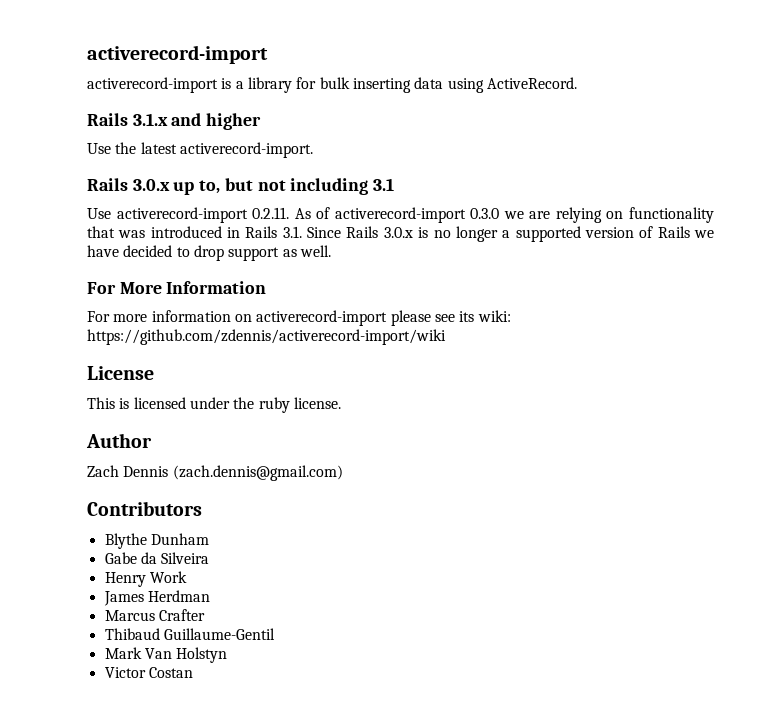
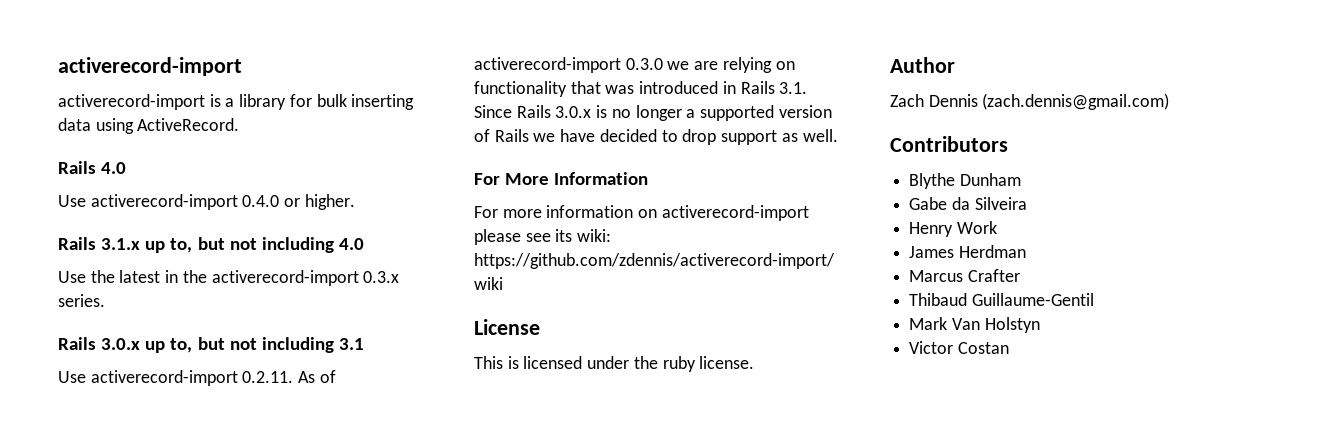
- Rails 3.1.x and higher
- Use the latest activerecord-import.
+ Rails 4.0
+ Use activerecord-import 0.4.0 or higher.
+ Rails 3.1.x up to, but not including 4.0
+ Use the latest in the activerecord-import 0.3.x series.

